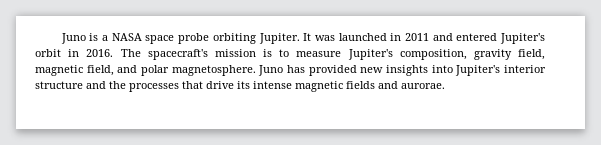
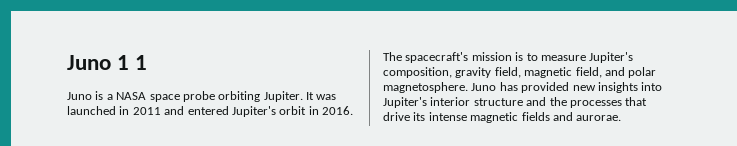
+ Juno 1 1

